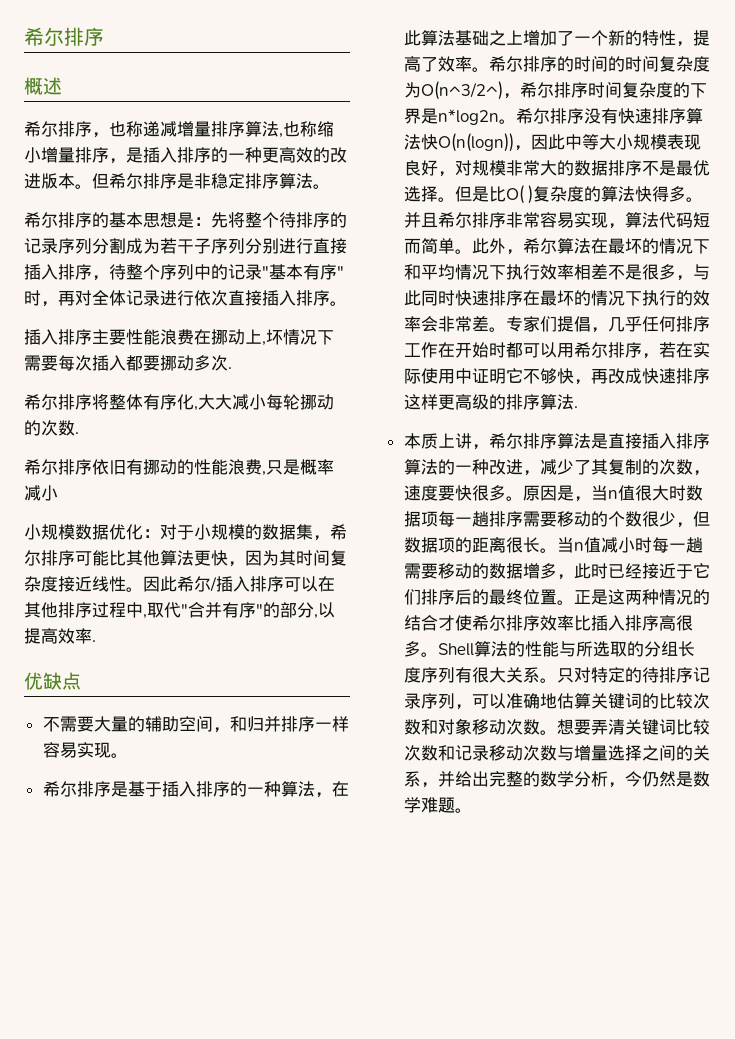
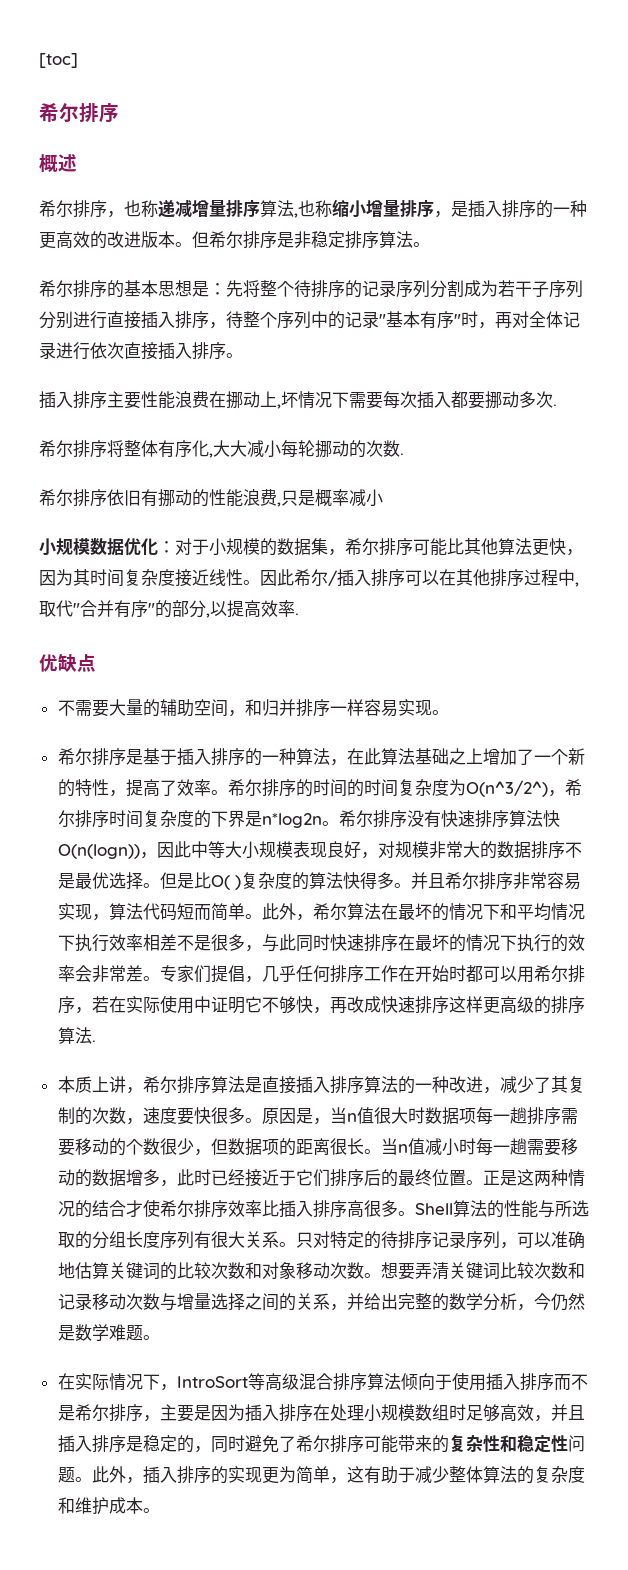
+ [toc]
+ 在实际情况下，IntroSort等高级混合排序算法倾向于使用插入排序而不是希尔排序，主要是因为插入排序在处理小规模数组时足够高效，并且插入排序是稳定的，同时避免了希尔排序可能带来的复杂性和稳定性问题。此外，插入排序的实现更为简单，这有助于减少整体算法的复杂度和维护成本。

